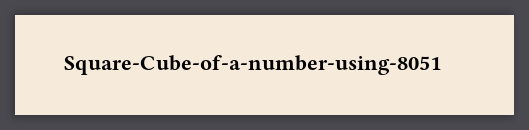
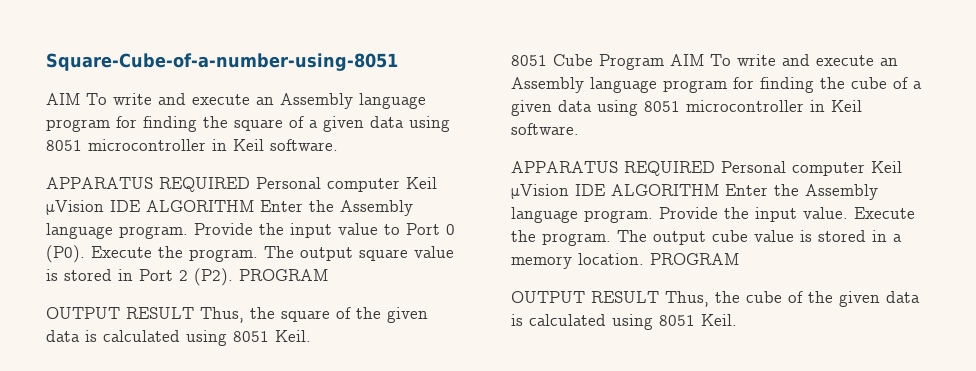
+ AIM To write and execute an Assembly language program for finding the square of a given data using 8051 microcontroller in Keil software.
+ APPARATUS REQUIRED Personal computer Keil μVision IDE ALGORITHM Enter the Assembly language program. Provide the input value to Port 0 (P0). Execute the program. The output square value is stored in Port 2 (P2). PROGRAM
+ OUTPUT RESULT Thus, the square of the given data is calculated using 8051 Keil.
+ 8051 Cube Program AIM To write and execute an Assembly language program for finding the cube of a given data using 8051 microcontroller in Keil software.
+ APPARATUS REQUIRED Personal computer Keil μVision IDE ALGORITHM Enter the Assembly language program. Provide the input value. Execute the program. The output cube value is stored in a memory location. PROGRAM
+ OUTPUT RESULT Thus, the cube of the given data is calculated using 8051 Keil.

